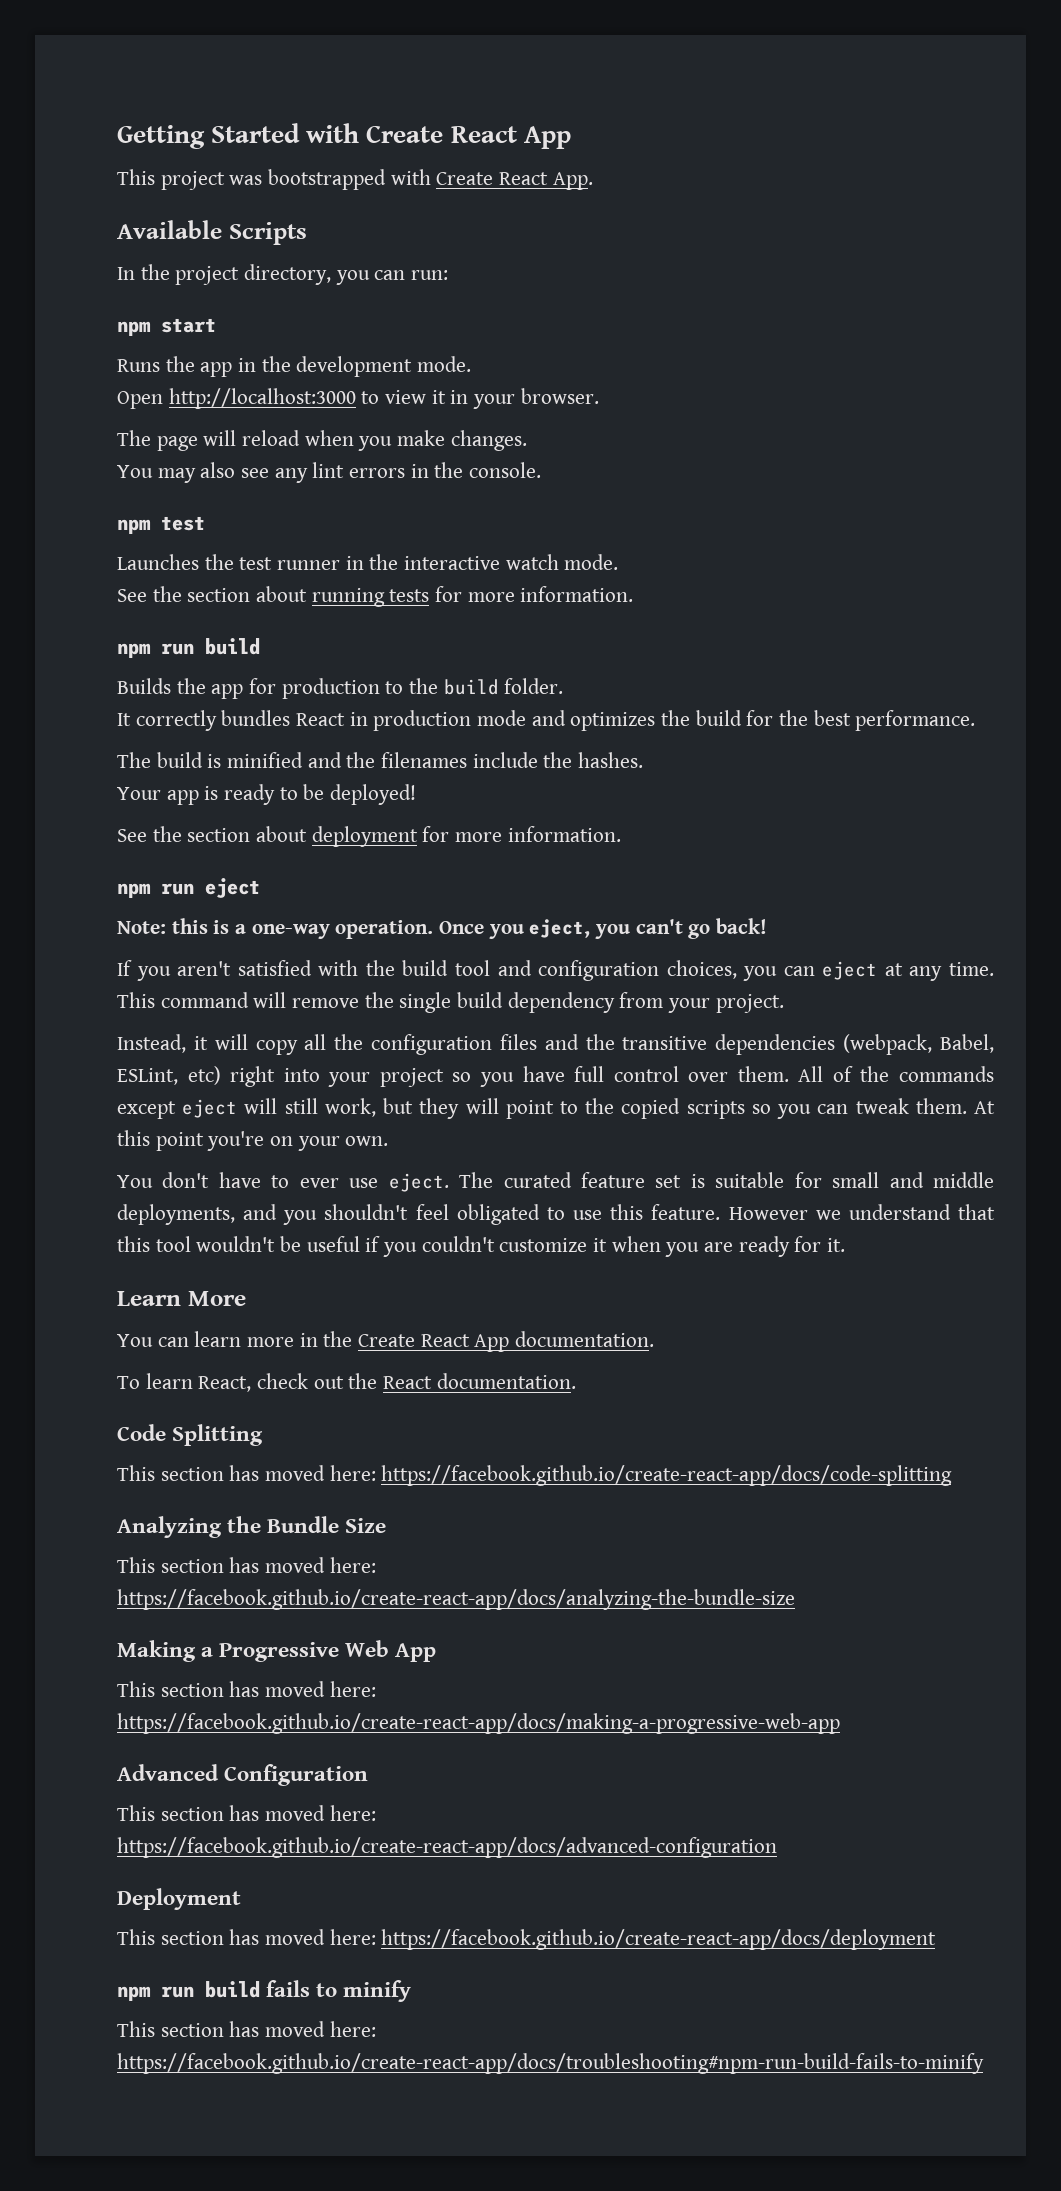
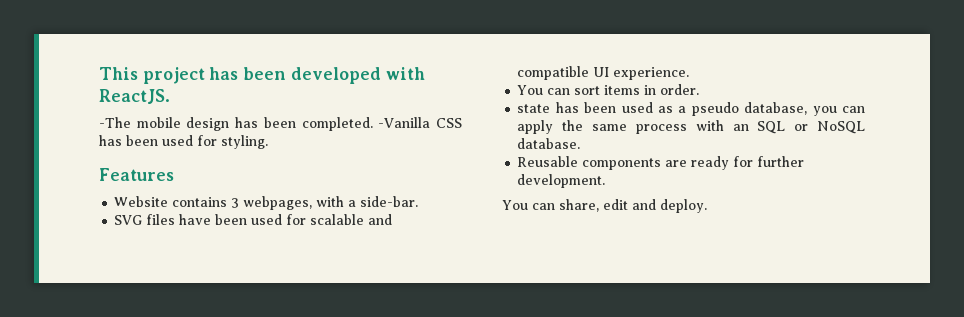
- Getting Started with Create React App
- This project was bootstrapped with Create React App.
- Available Scripts
- In the project directory, you can run:
- npm start
- Runs the app in the development mode.
- Open http://localhost:3000 to view it in your browser.
- The page will reload when you make changes.
- You may also see any lint errors in the console.
- npm test
- Launches the test runner in the interactive watch mode.
- See the section about running tests for more information.
- npm run build
- Builds the app for production to the build folder.
- It correctly bundles React in production mode and optimizes the build for the best performance.
- The build is minified and the filenames include the hashes.
- Your app is ready to be deployed!
- See the section about deployment for more information.
- npm run eject
- Note: this is a one-way operation. Once you eject, you can't go back!
- If you aren't satisfied with the build tool and configuration choices, you can eject at any time. This command will remove the single build dependency from your project.
- Instead, it will copy all the configuration files and the transitive dependencies (webpack, Babel, ESLint, etc) right into your project so you have full control over them. All of the commands except eject will still work, but they will point to the copied scripts so you can tweak them. At this point you're on your own.
- You don't have to ever use eject. The curated feature set is suitable for small and middle deployments, and you shouldn't feel obligated to use this feature. However we understand that this tool wouldn't be useful if you couldn't customize it when you are ready for it.
- Learn More
- You can learn more in the Create React App documentation.
- To learn React, check out the React documentation.
- Code Splitting
- This section has moved here: https://facebook.github.io/create-react-app/docs/code-splitting
- Analyzing the Bundle Size
- This section has moved here: https://facebook.github.io/create-react-app/docs/analyzing-the-bundle-size
- Making a Progressive Web App
- This section has moved here: https://facebook.github.io/create-react-app/docs/making-a-progressive-web-app
- Advanced Configuration
- This section has moved here: https://facebook.github.io/create-react-app/docs/advanced-configuration
- Deployment
- This section has moved here: https://facebook.github.io/create-react-app/docs/deployment
- npm run build fails to minify
- This section has moved here: https://facebook.github.io/create-react-app/docs/troubleshooting#npm-run-build-fails-to-minify
+ This project has been developed with ReactJS.
+ -The mobile design has been completed. -Vanilla CSS has been used for styling.
+ Features
+ Website contains 3 webpages, with a side-bar.
+ SVG files have been used for scalable and compatible UI experience.
+ You can sort items in order.
+ state has been used as a pseudo database, you can apply the same process with an SQL or NoSQL database.
+ Reusable components are ready for further development.
+ You can share, edit and deploy.

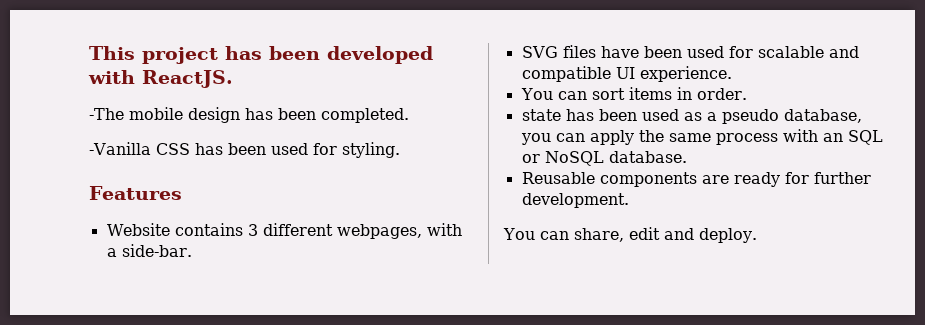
- -The mobile design has been completed. -Vanilla CSS has been used for styling.
+ -The mobile design has been completed.
+ -Vanilla CSS has been used for styling.
- Website contains 3 webpages, with a side-bar.
+ Website contains 3 different webpages, with a side-bar.

